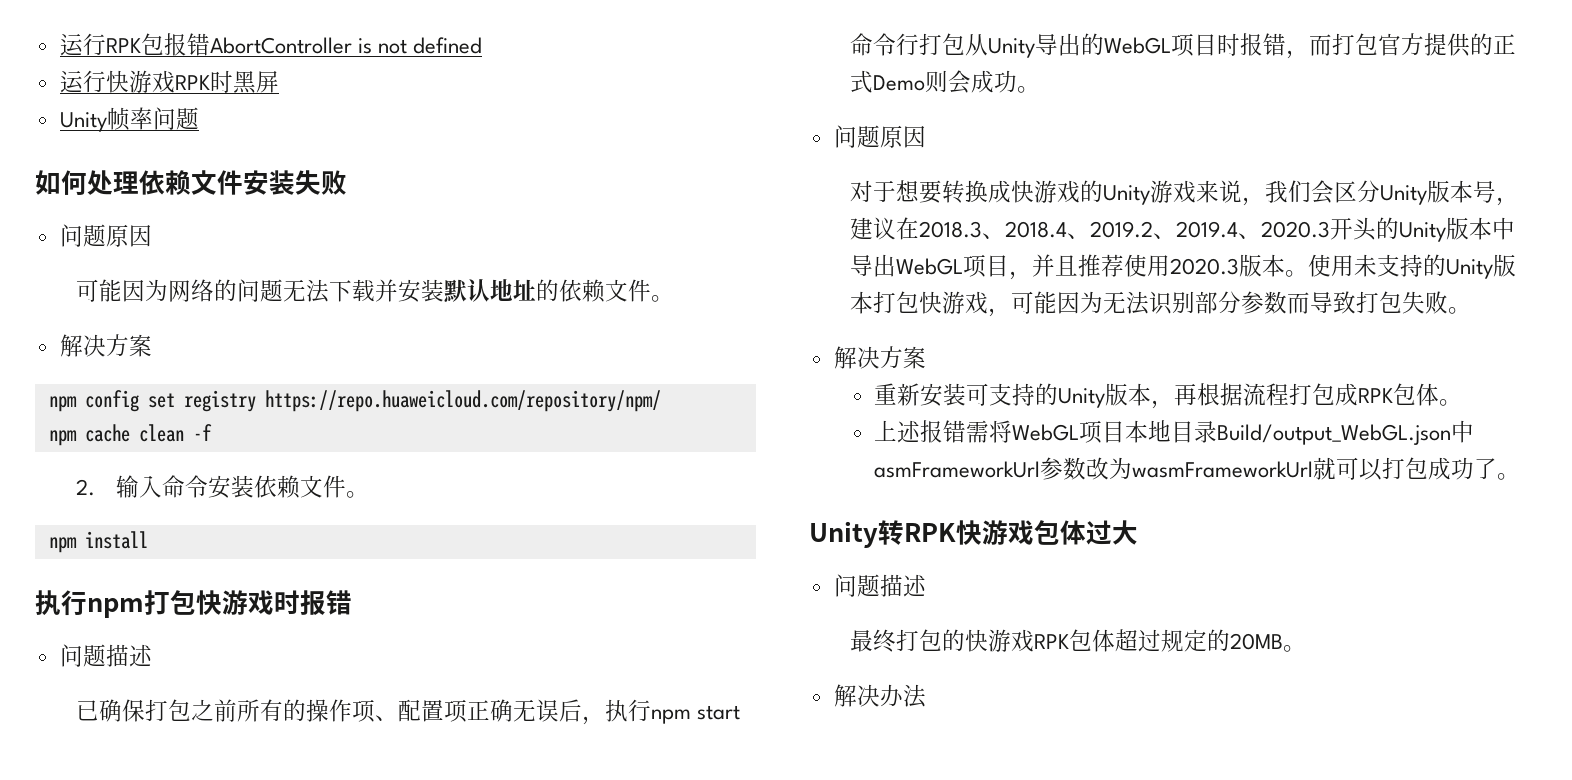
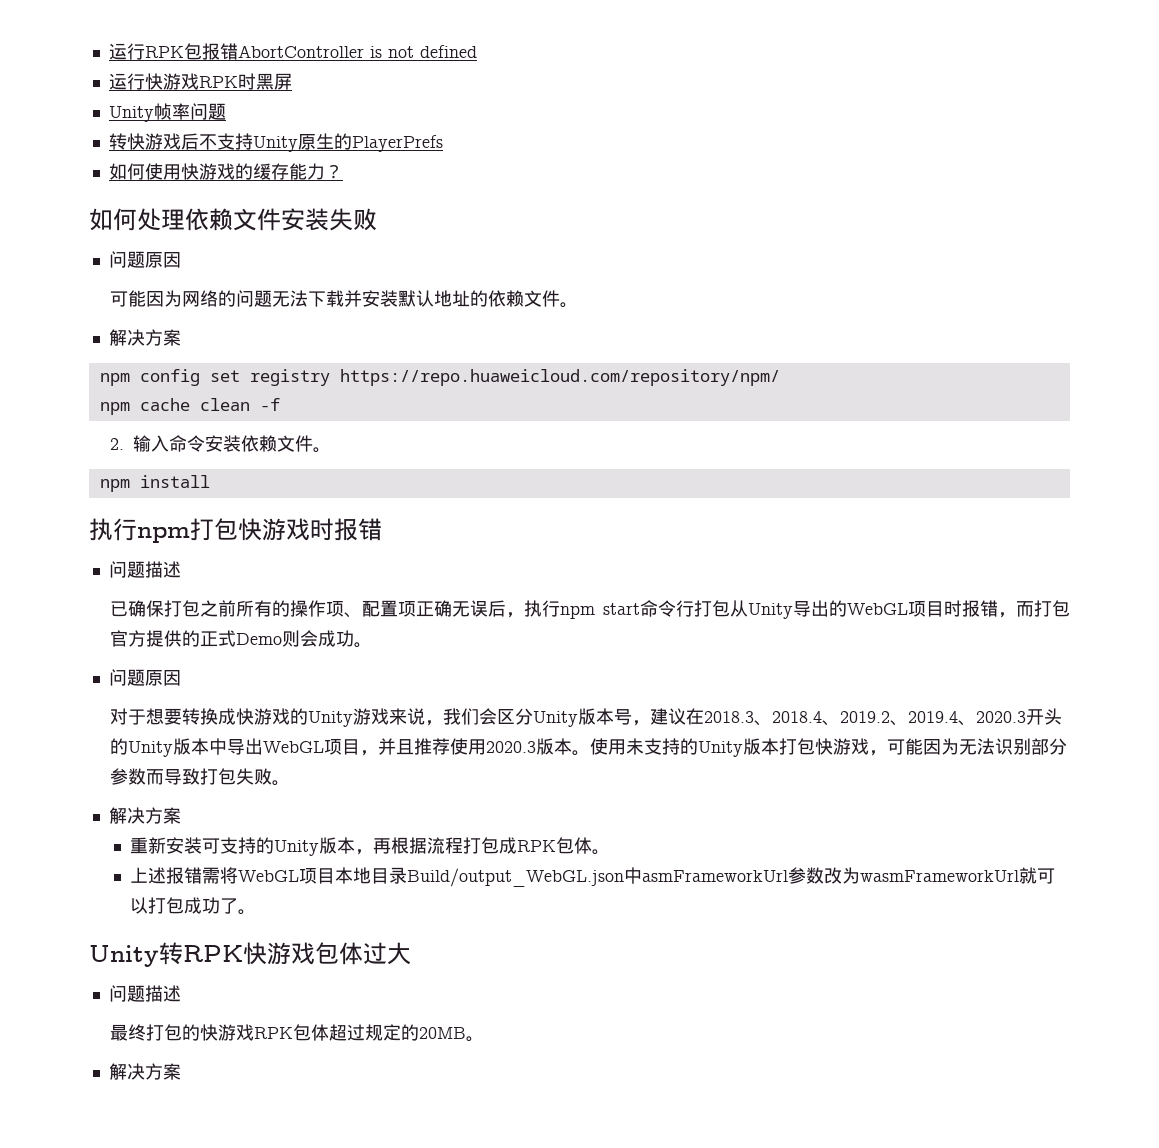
+ 转快游戏后不支持Unity原生的PlayerPrefs
+ 如何使用快游戏的缓存能力？
  最终打包的快游戏RPK包体超过规定的20MB。
- 解决办法
+ 解决方案

